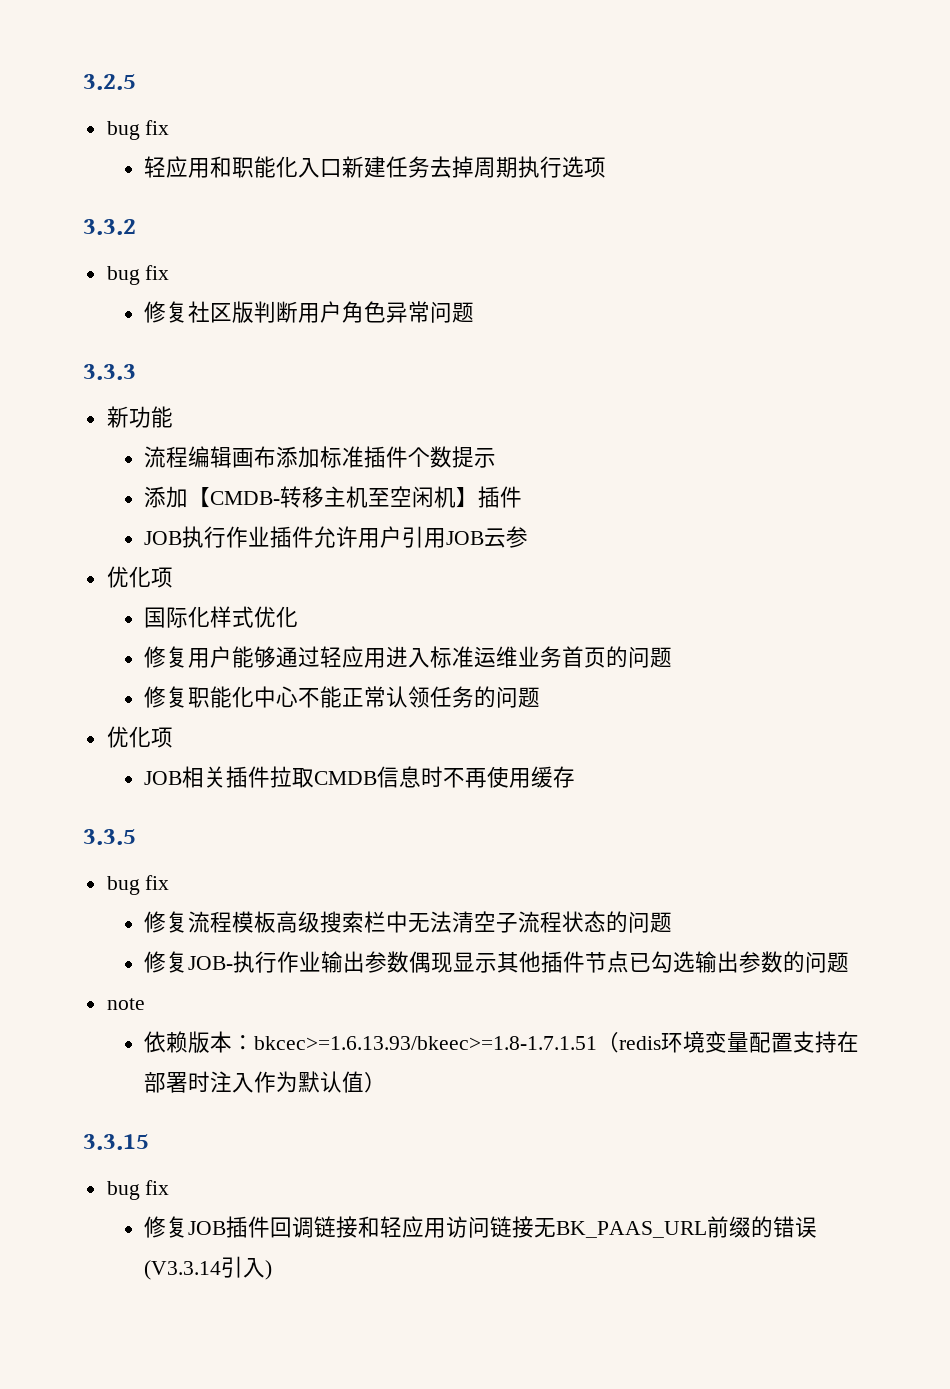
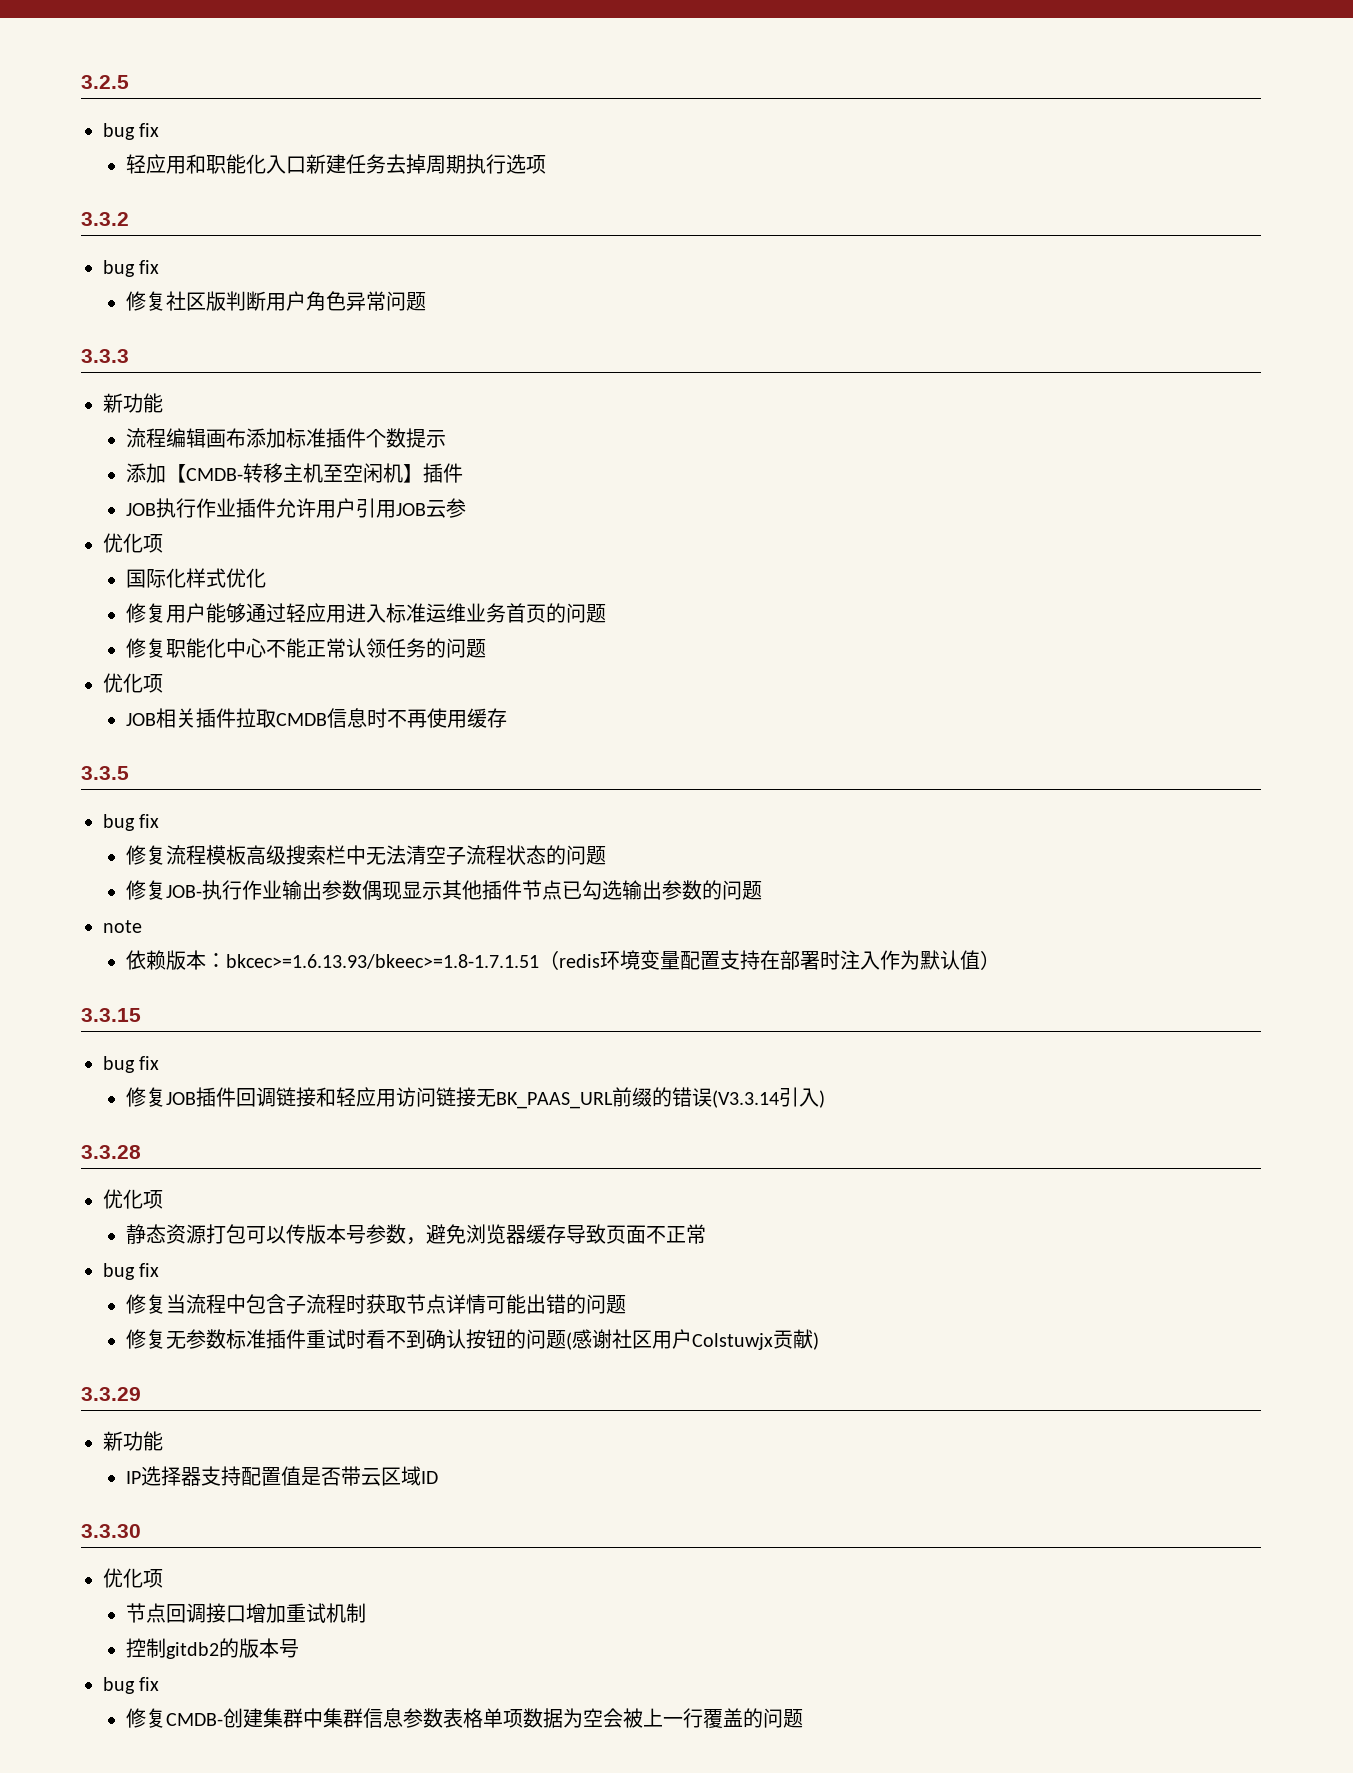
+ 3.3.28
+ 优化项
+ 静态资源打包可以传版本号参数，避免浏览器缓存导致页面不正常
+ bug fix
+ 修复当流程中包含子流程时获取节点详情可能出错的问题
+ 修复无参数标准插件重试时看不到确认按钮的问题(感谢社区用户Colstuwjx贡献)
+ 3.3.29
+ 新功能
+ IP选择器支持配置值是否带云区域ID
+ 3.3.30
+ 优化项
+ 节点回调接口增加重试机制
+ 控制gitdb2的版本号
+ bug fix
+ 修复CMDB-创建集群中集群信息参数表格单项数据为空会被上一行覆盖的问题

